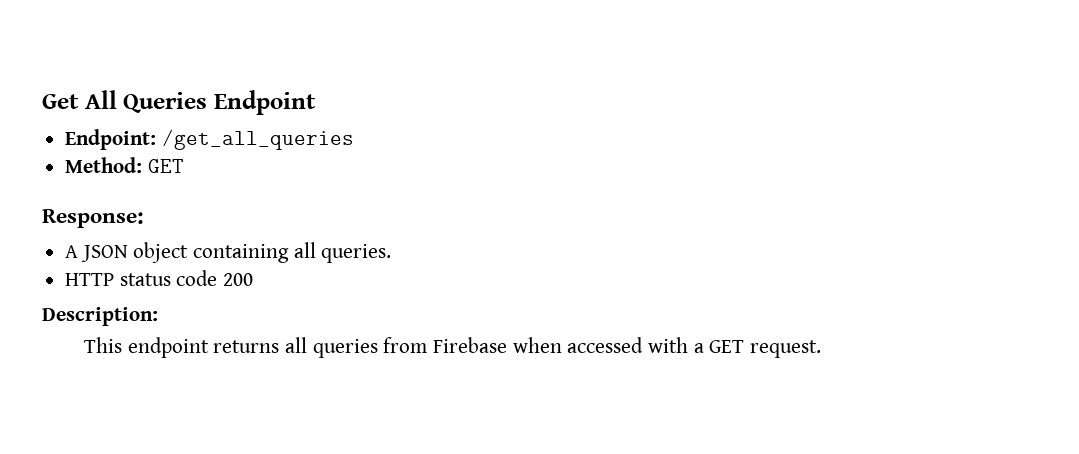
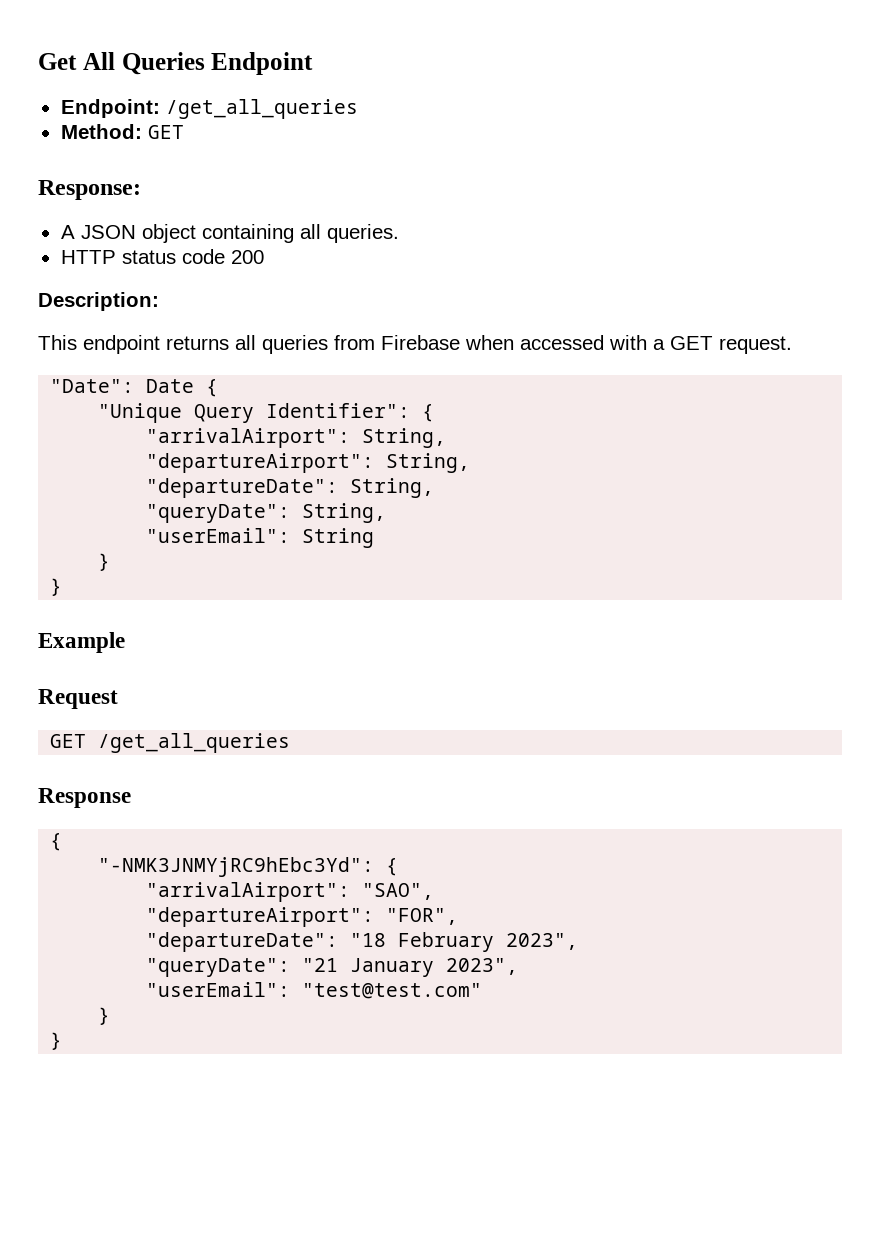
+ "Date": Date {
+ "Unique Query Identifier": {
+ "arrivalAirport": String,
+ "departureAirport": String,
+ "departureDate": String,
+ "queryDate": String,
+ "userEmail": String
+ }
+ }
+ Example
+ Request
+ GET /get_all_queries
+ Response
+ {
+ "-NMK3JNMYjRC9hEbc3Yd": {
+ "arrivalAirport": "SAO",
+ "departureAirport": "FOR",
+ "departureDate": "18 February 2023",
+ "queryDate": "21 January 2023",
+ "userEmail": "test@test.com"
+ }
+ }

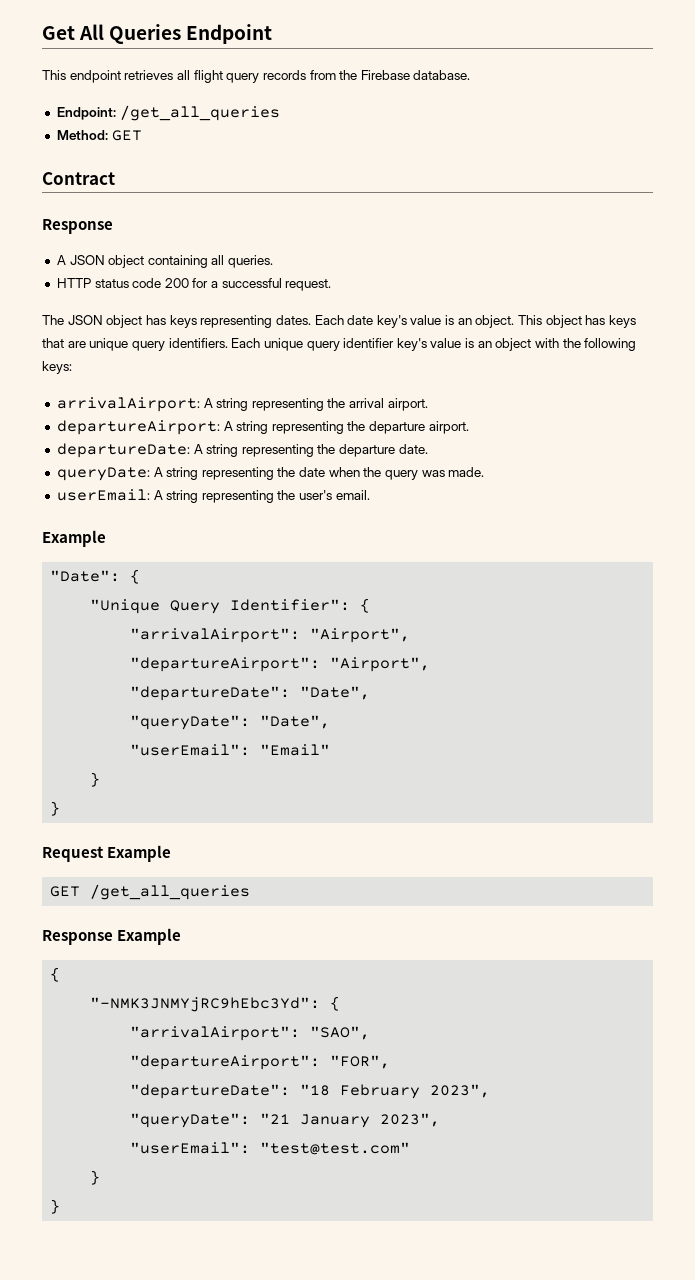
+ This endpoint retrieves all flight query records from the Firebase database.
- Response:
+ Contract
+ Response
- HTTP status code 200
- Description:
- This endpoint returns all queries from Firebase when accessed with a GET request.
+ HTTP status code 200 for a successful request.
+ The JSON object has keys representing dates. Each date key's value is an object. This object has keys that are unique query identifiers. Each unique query identifier key's value is an object with the following keys:
+ arrivalAirport: A string representing the arrival airport.
+ departureAirport: A string representing the departure airport.
+ departureDate: A string representing the departure date.
+ queryDate: A string representing the date when the query was made.
+ userEmail: A string representing the user's email.
+ Example
- "Date": Date {
+ "Date": {
- "arrivalAirport": String,
- "departureAirport": String,
- "departureDate": String,
- "queryDate": String,
- "userEmail": String
+ "arrivalAirport": "Airport",
+ "departureAirport": "Airport",
+ "departureDate": "Date",
+ "queryDate": "Date",
+ "userEmail": "Email"
- Example
- Request
+ Request Example
- Response
+ Response Example

